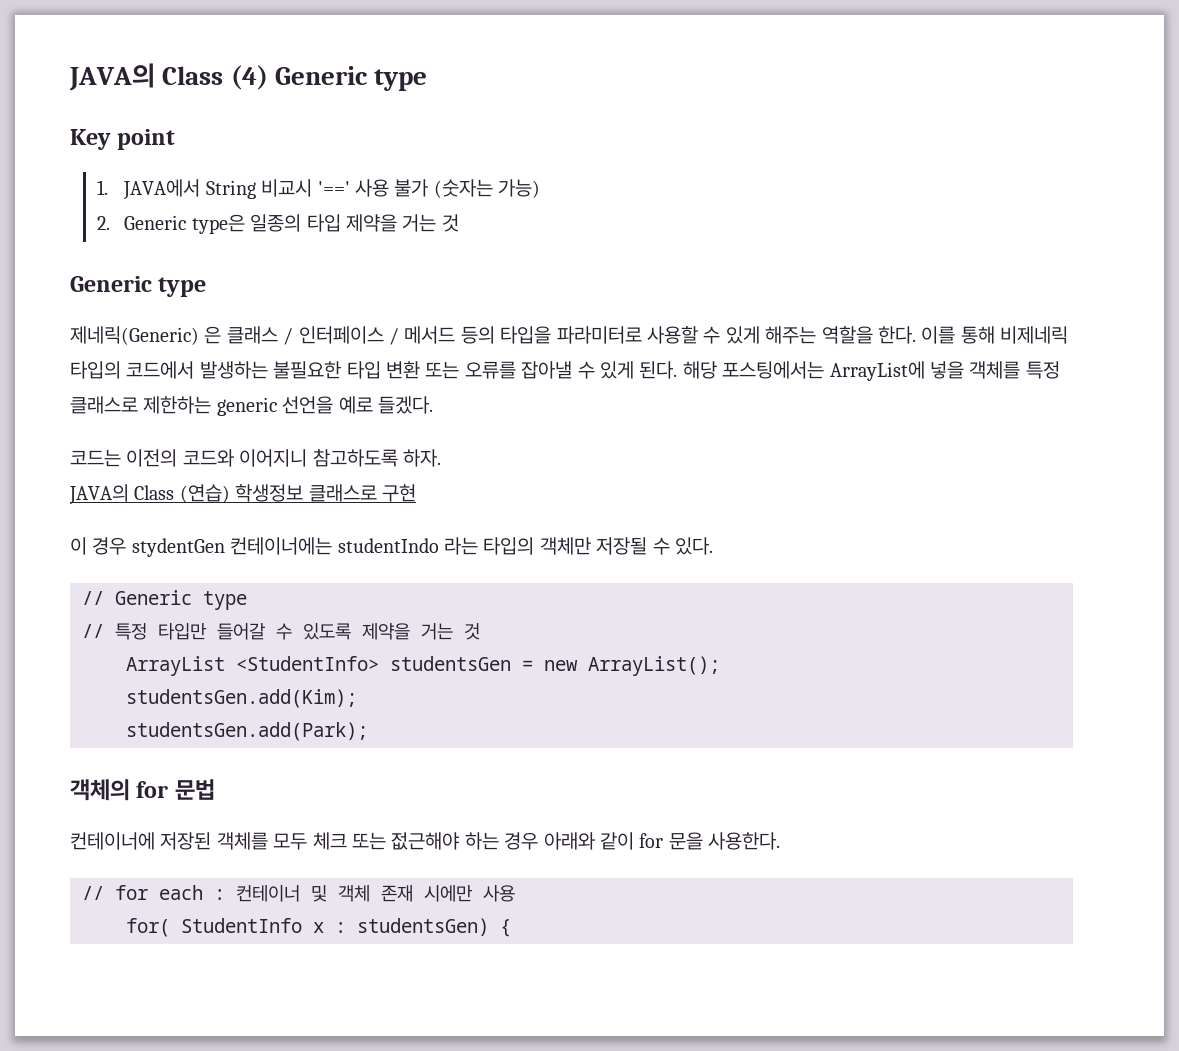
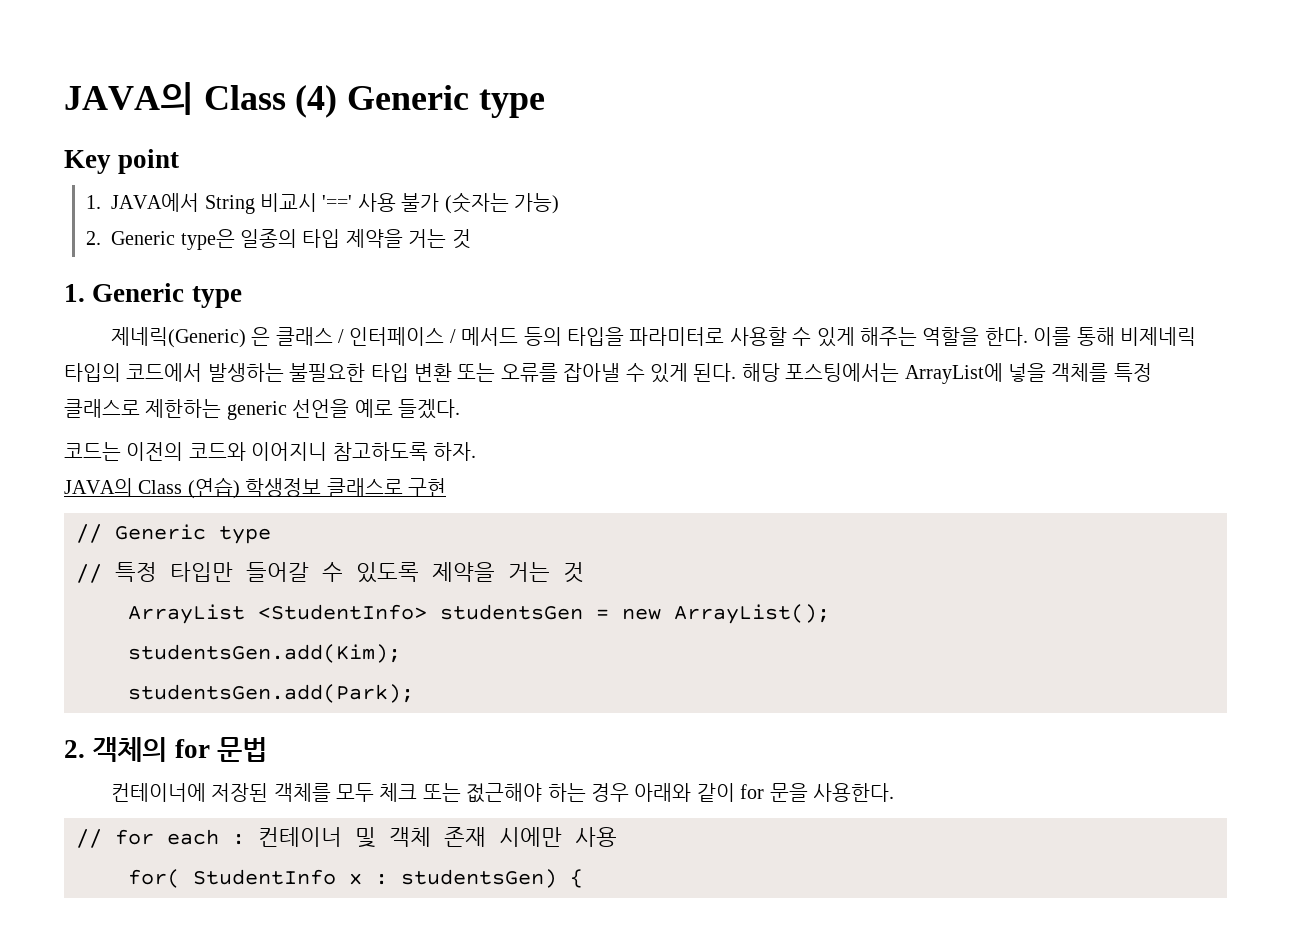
  2. Generic type은 일종의 타입 제약을 거는 것
- Generic type
+ 1. Generic type
- 이 경우 stydentGen 컨테이너에는 studentIndo 라는 타입의 객체만 저장될 수 있다.
- 객체의 for 문법
+ 2. 객체의 for 문법

